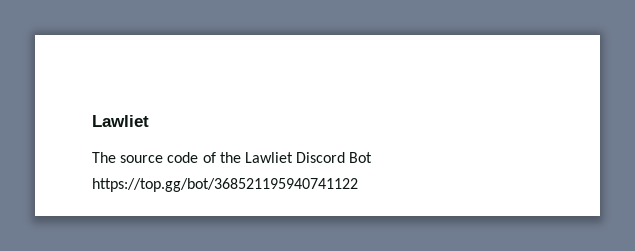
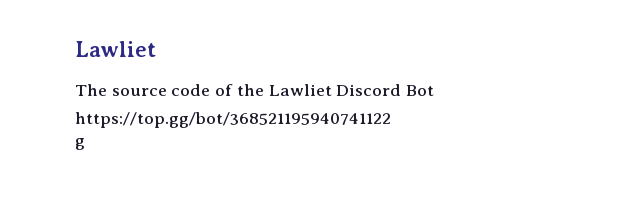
+ g

